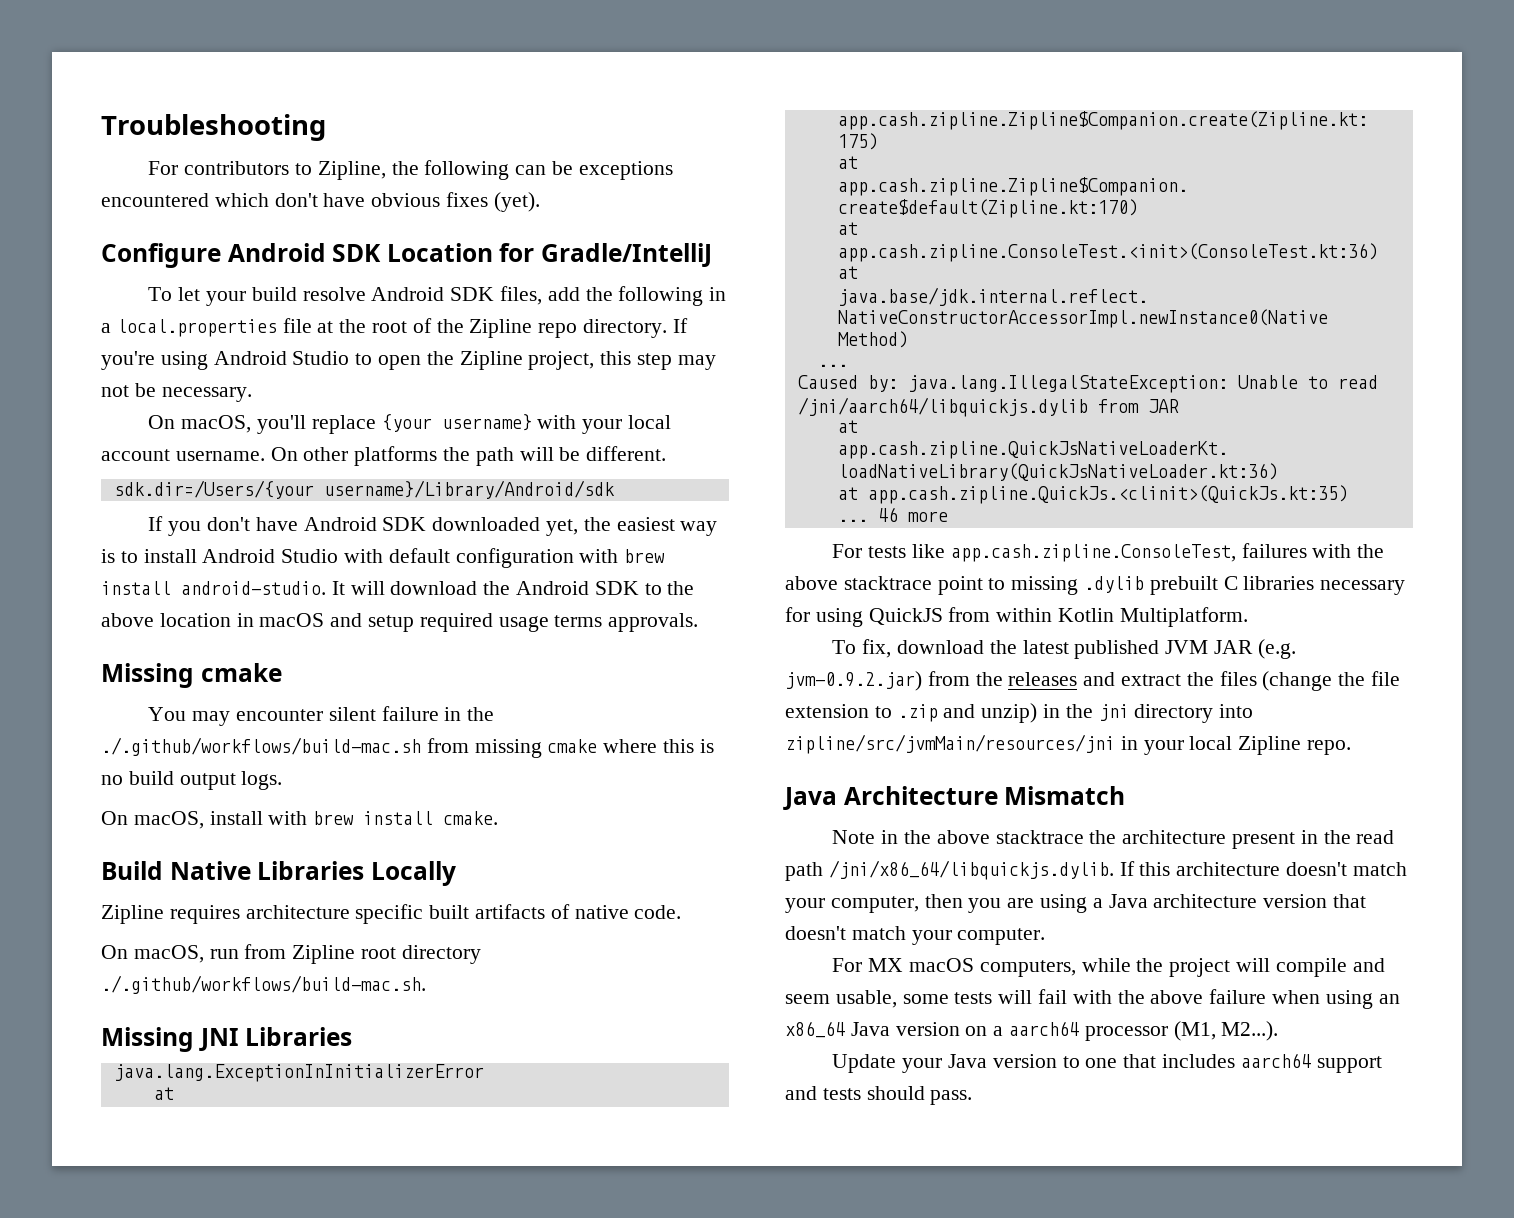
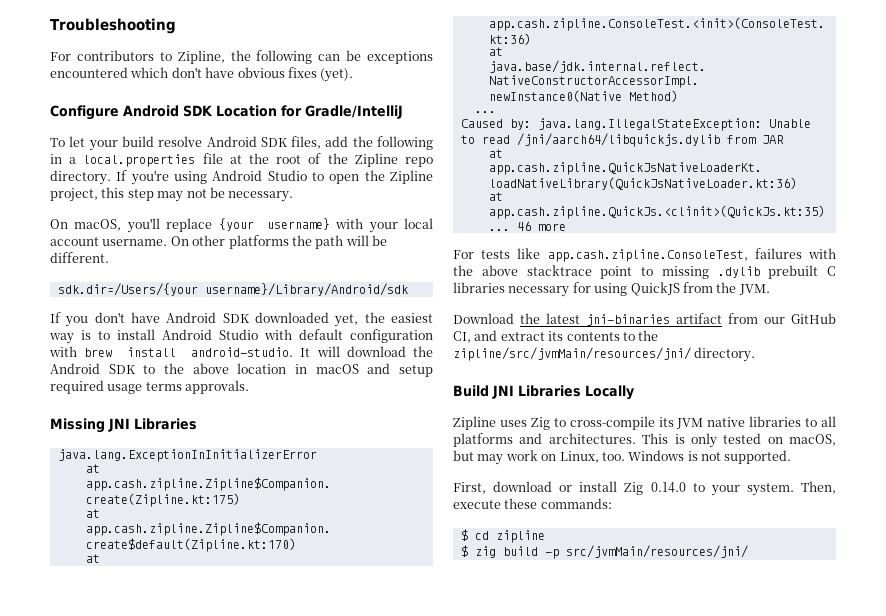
- Missing cmake
- You may encounter silent failure in the ./.github/workflows/build-mac.sh from missing cmake where this is no build output logs.
- On macOS, install with brew install cmake.
- Build Native Libraries Locally
- Zipline requires architecture specific built artifacts of native code.
- On macOS, run from Zipline root directory ./.github/workflows/build-mac.sh.
- For tests like app.cash.zipline.ConsoleTest, failures with the above stacktrace point to missing .dylib prebuilt C libraries necessary for using QuickJS from within Kotlin Multiplatform.
- To fix, download the latest published JVM JAR (e.g. jvm-0.9.2.jar) from the releases and extract the files (change the file extension to .zip and unzip) in the jni directory into zipline/src/jvmMain/resources/jni in your local Zipline repo.
- Java Architecture Mismatch
- Note in the above stacktrace the architecture present in the read path /jni/x86_64/libquickjs.dylib. If this architecture doesn't match your computer, then you are using a Java architecture version that doesn't match your computer.
- For MX macOS computers, while the project will compile and seem usable, some tests will fail with the above failure when using an x86_64 Java version on a aarch64 processor (M1, M2...).
- Update your Java version to one that includes aarch64 support and tests should pass.
+ For tests like app.cash.zipline.ConsoleTest, failures with the above stacktrace point to missing .dylib prebuilt C libraries necessary for using QuickJS from the JVM.
+ Download the latest jni-binaries artifact from our GitHub CI, and extract its contents to the zipline/src/jvmMain/resources/jni/ directory.
+ Build JNI Libraries Locally
+ Zipline uses Zig to cross-compile its JVM native libraries to all platforms and architectures. This is only tested on macOS, but may work on Linux, too. Windows is not supported.
+ First, download or install Zig 0.14.0 to your system. Then, execute these commands:
+ $ cd zipline
+ $ zig build -p src/jvmMain/resources/jni/

